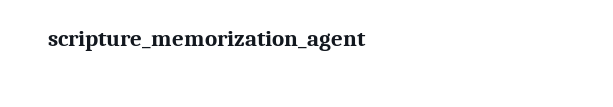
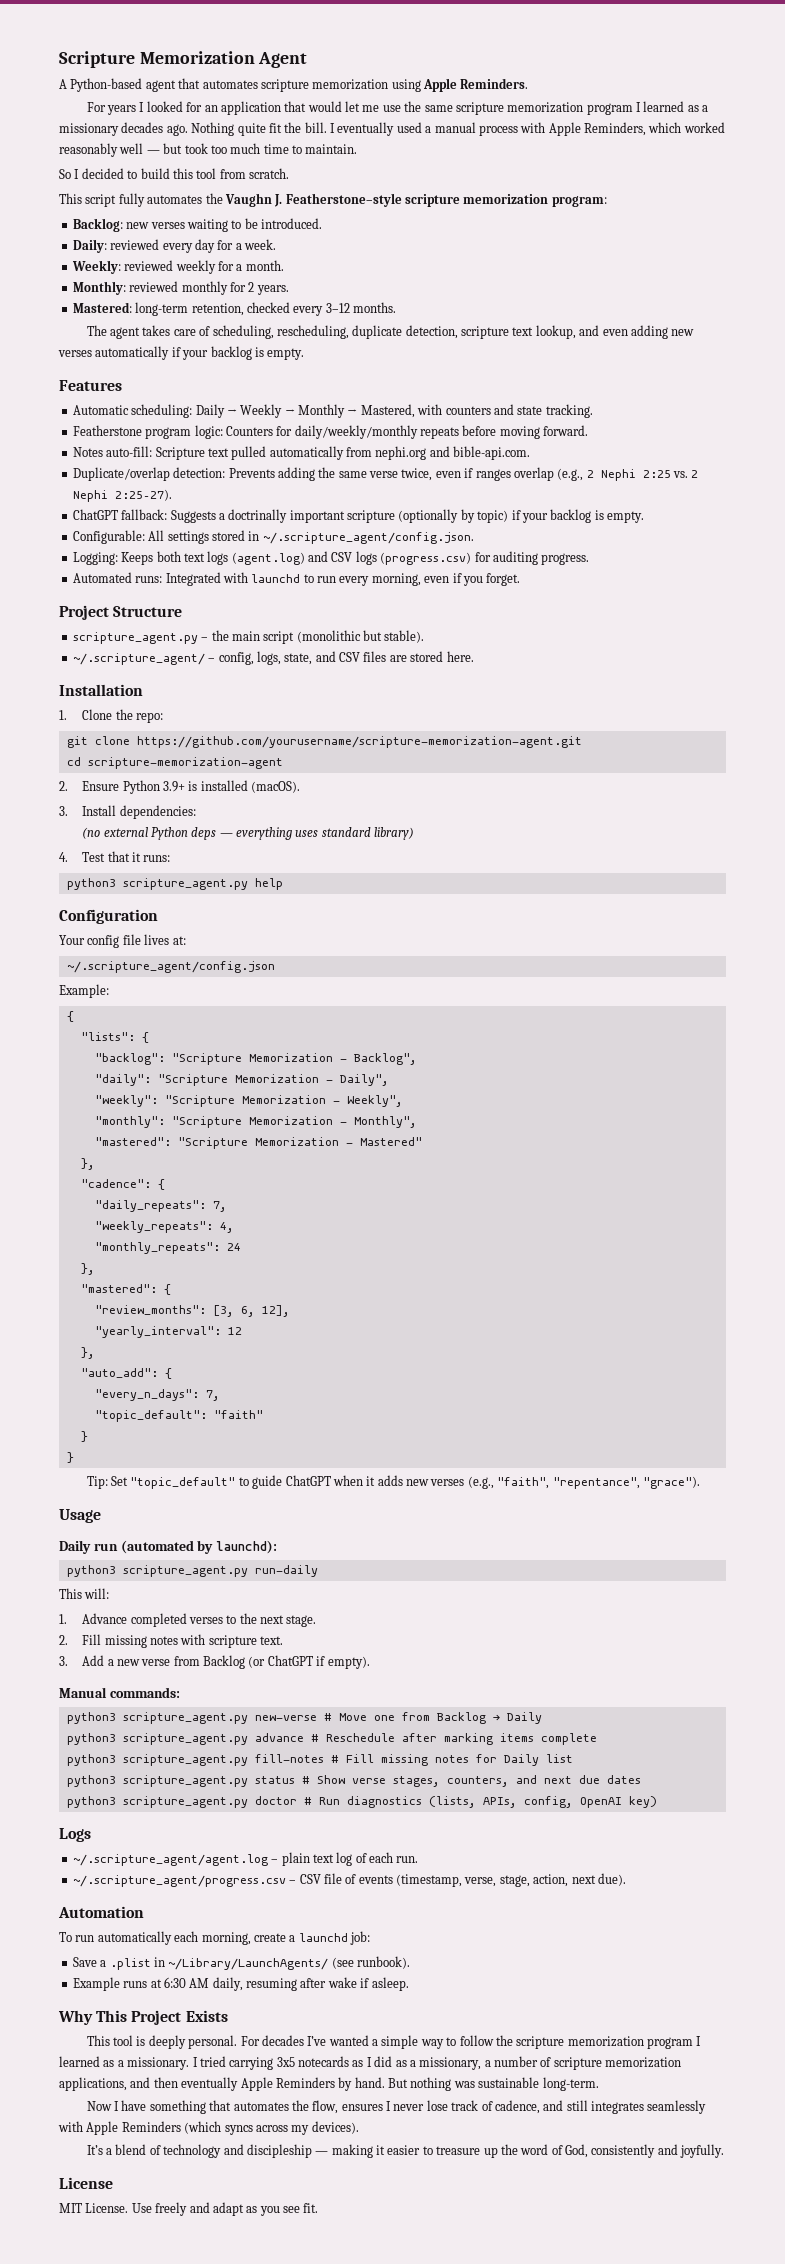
- scripture_memorization_agent
+ Scripture Memorization Agent
+ A Python-based agent that automates scripture memorization using Apple Reminders.
+ For years I looked for an application that would let me use the same scripture memorization program I learned as a missionary decades ago. Nothing quite fit the bill. I eventually used a manual process with Apple Reminders, which worked reasonably well — but took too much time to maintain.
+ So I decided to build this tool from scratch.
+ This script fully automates the Vaughn J. Featherstone–style scripture memorization program:
+ Backlog: new verses waiting to be introduced.
+ Daily: reviewed every day for a week.
+ Weekly: reviewed weekly for a month.
+ Monthly: reviewed monthly for 2 years.
+ Mastered: long-term retention, checked every 3–12 months.
+ The agent takes care of scheduling, rescheduling, duplicate detection, scripture text lookup, and even adding new verses automatically if your backlog is empty.
+ Features
+ Automatic scheduling: Daily → Weekly → Monthly → Mastered, with counters and state tracking.
+ Featherstone program logic: Counters for daily/weekly/monthly repeats before moving forward.
+ Notes auto-fill: Scripture text pulled automatically from nephi.org and bible-api.com.
+ Duplicate/overlap detection: Prevents adding the same verse twice, even if ranges overlap (e.g., 2 Nephi 2:25 vs. 2 Nephi 2:25–27).
+ ChatGPT fallback: Suggests a doctrinally important scripture (optionally by topic) if your backlog is empty.
+ Configurable: All settings stored in ~/.scripture_agent/config.json.
+ Logging: Keeps both text logs (agent.log) and CSV logs (progress.csv) for auditing progress.
+ Automated runs: Integrated with launchd to run every morning, even if you forget.
+ Project Structure
+ scripture_agent.py – the main script (monolithic but stable).
+ ~/.scripture_agent/ – config, logs, state, and CSV files are stored here.
+ Installation
+ 1. Clone the repo:
+ git clone https://github.com/yourusername/scripture-memorization-agent.git
+ cd scripture-memorization-agent
+ 2. Ensure Python 3.9+ is installed (macOS).
+ 3. Install dependencies:
+ (no external Python deps — everything uses standard library)
+ 4. Test that it runs:
+ python3 scripture_agent.py help
+ Configuration
+ Your config file lives at:
+ ~/.scripture_agent/config.json
+ Example:
+ {
+ "lists": {
+ "backlog": "Scripture Memorization - Backlog",
+ "daily": "Scripture Memorization - Daily",
+ "weekly": "Scripture Memorization - Weekly",
+ "monthly": "Scripture Memorization - Monthly",
+ "mastered": "Scripture Memorization - Mastered"
+ },
+ "cadence": {
+ "daily_repeats": 7,
+ "weekly_repeats": 4,
+ "monthly_repeats": 24
+ },
+ "mastered": {
+ "review_months": [3, 6, 12],
+ "yearly_interval": 12
+ },
+ "auto_add": {
+ "every_n_days": 7,
+ "topic_default": "faith"
+ }
+ }
+ Tip: Set "topic_default" to guide ChatGPT when it adds new verses (e.g., "faith", "repentance", "grace").
+ Usage
+ Daily run (automated by launchd):
+ python3 scripture_agent.py run-daily
+ This will:
+ 1. Advance completed verses to the next stage.
+ 2. Fill missing notes with scripture text.
+ 3. Add a new verse from Backlog (or ChatGPT if empty).
+ Manual commands:
+ python3 scripture_agent.py new-verse # Move one from Backlog → Daily
+ python3 scripture_agent.py advance # Reschedule after marking items complete
+ python3 scripture_agent.py fill-notes # Fill missing notes for Daily list
+ python3 scripture_agent.py status # Show verse stages, counters, and next due dates
+ python3 scripture_agent.py doctor # Run diagnostics (lists, APIs, config, OpenAI key)
+ Logs
+ ~/.scripture_agent/agent.log – plain text log of each run.
+ ~/.scripture_agent/progress.csv – CSV file of events (timestamp, verse, stage, action, next due).
+ Automation
+ To run automatically each morning, create a launchd job:
+ Save a .plist in ~/Library/LaunchAgents/ (see runbook).
+ Example runs at 6:30 AM daily, resuming after wake if asleep.
+ Why This Project Exists
+ This tool is deeply personal. For decades I’ve wanted a simple way to follow the scripture memorization program I learned as a missionary. I tried carrying 3x5 notecards as I did as a missionary, a number of scripture memorization applications, and then eventually Apple Reminders by hand. But nothing was sustainable long-term.
+ Now I have something that automates the flow, ensures I never lose track of cadence, and still integrates seamlessly with Apple Reminders (which syncs across my devices).
+ It’s a blend of technology and discipleship — making it easier to treasure up the word of God, consistently and joyfully.
+ License
+ MIT License. Use freely and adapt as you see fit.

